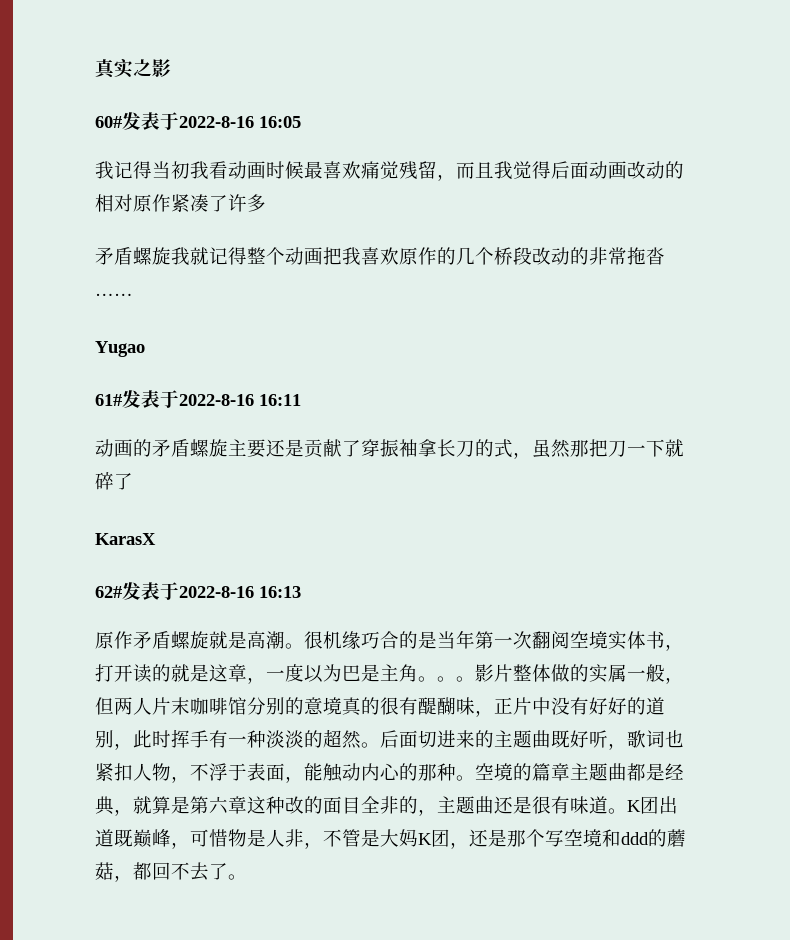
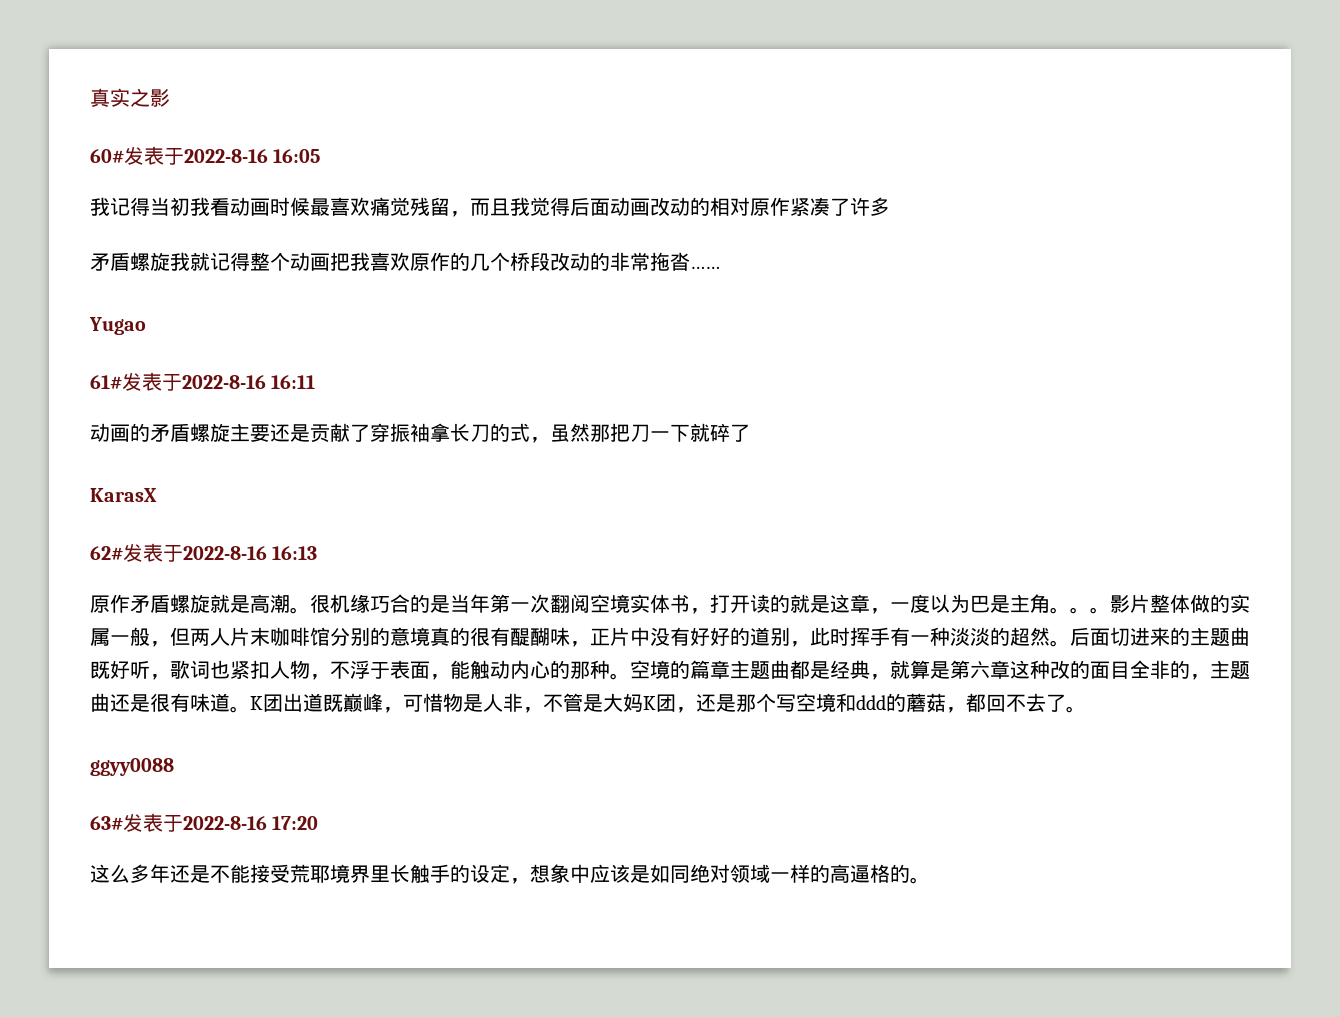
+ ggyy0088
+ 63#发表于2022-8-16 17:20
+ 这么多年还是不能接受荒耶境界里长触手的设定，想象中应该是如同绝对领域一样的高逼格的。

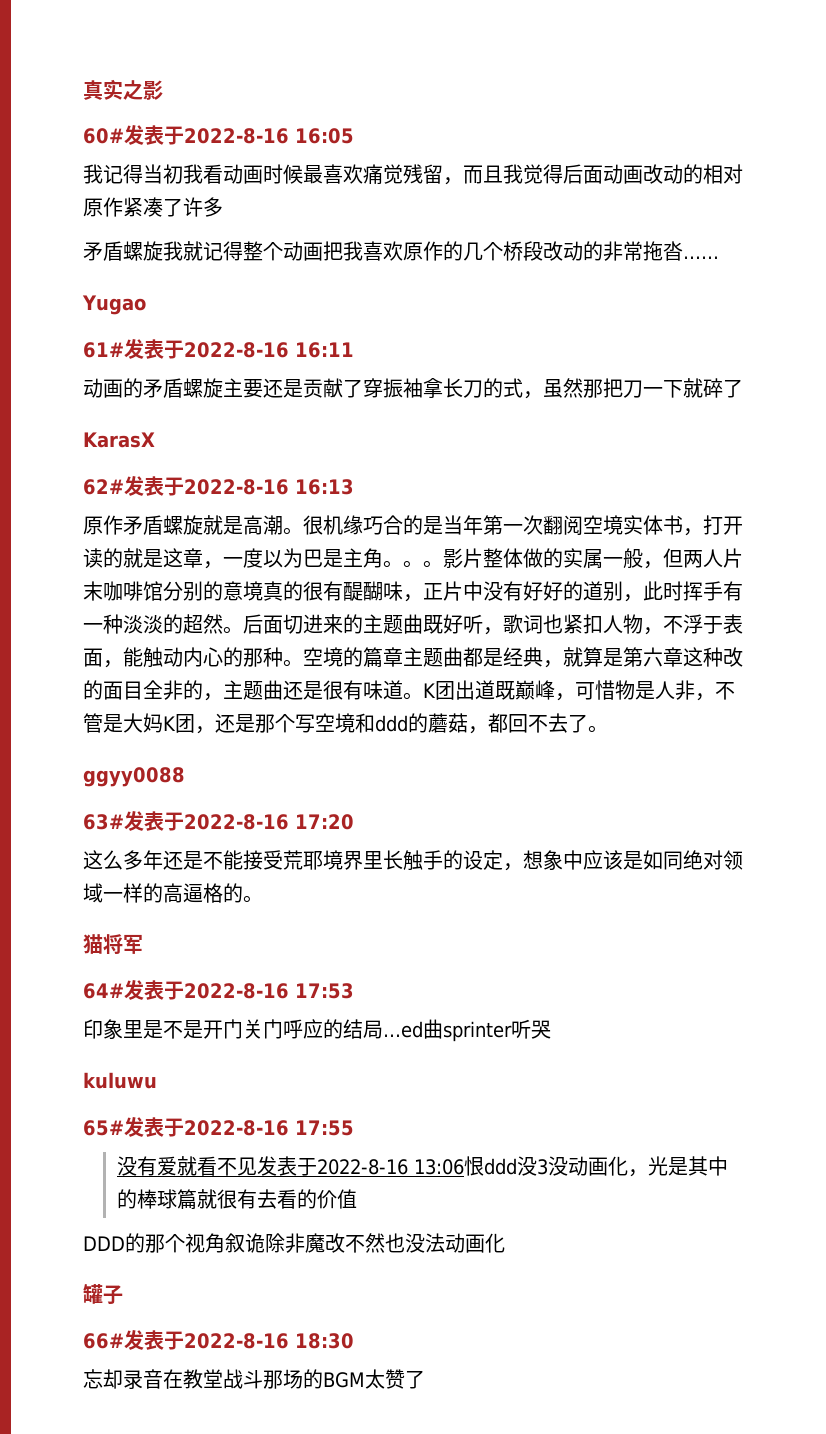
+ 猫将军
+ 64#发表于2022-8-16 17:53
+ 印象里是不是开门关门呼应的结局…ed曲sprinter听哭
+ kuluwu
+ 65#发表于2022-8-16 17:55
+ 没有爱就看不见发表于2022-8-16 13:06恨ddd没3没动画化，光是其中的棒球篇就很有去看的价值
+ DDD的那个视角叙诡除非魔改不然也没法动画化
+ 罐子
+ 66#发表于2022-8-16 18:30
+ 忘却录音在教堂战斗那场的BGM太赞了

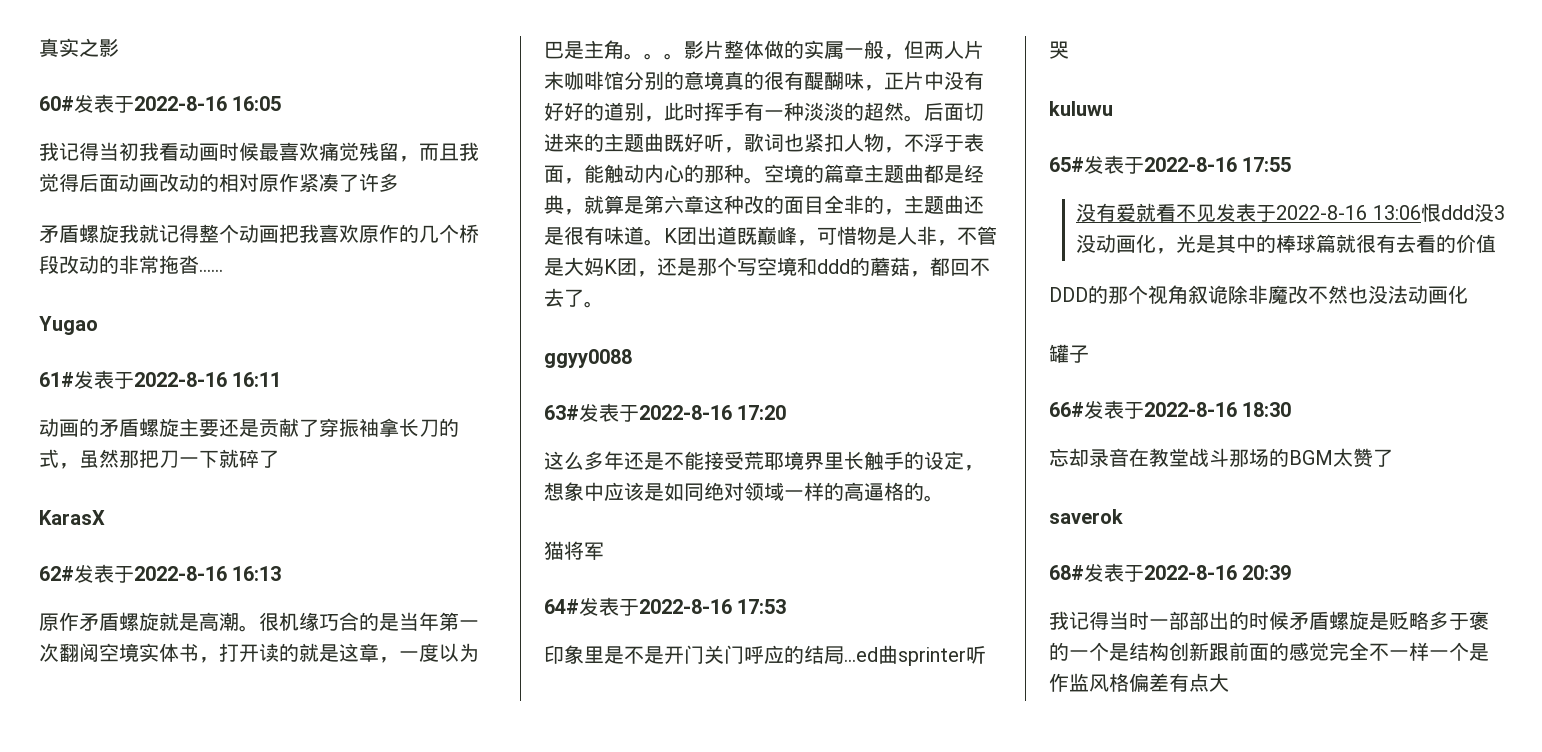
+ saverok
+ 68#发表于2022-8-16 20:39
+ 我记得当时一部部出的时候矛盾螺旋是贬略多于褒的一个是结构创新跟前面的感觉完全不一样一个是作监风格偏差有点大

